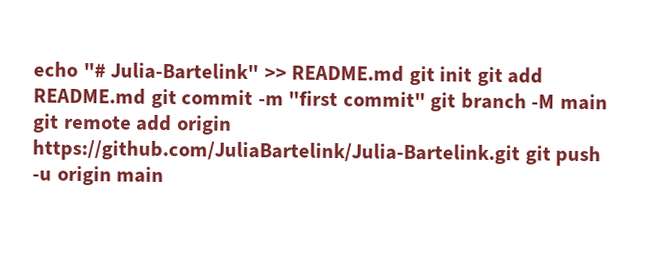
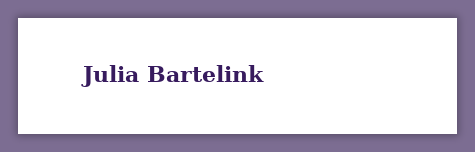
- echo "# Julia-Bartelink" >> README.md git init git add README.md git commit -m "first commit" git branch -M main git remote add origin https://github.com/JuliaBartelink/Julia-Bartelink.git git push -u origin main
+ Julia Bartelink

